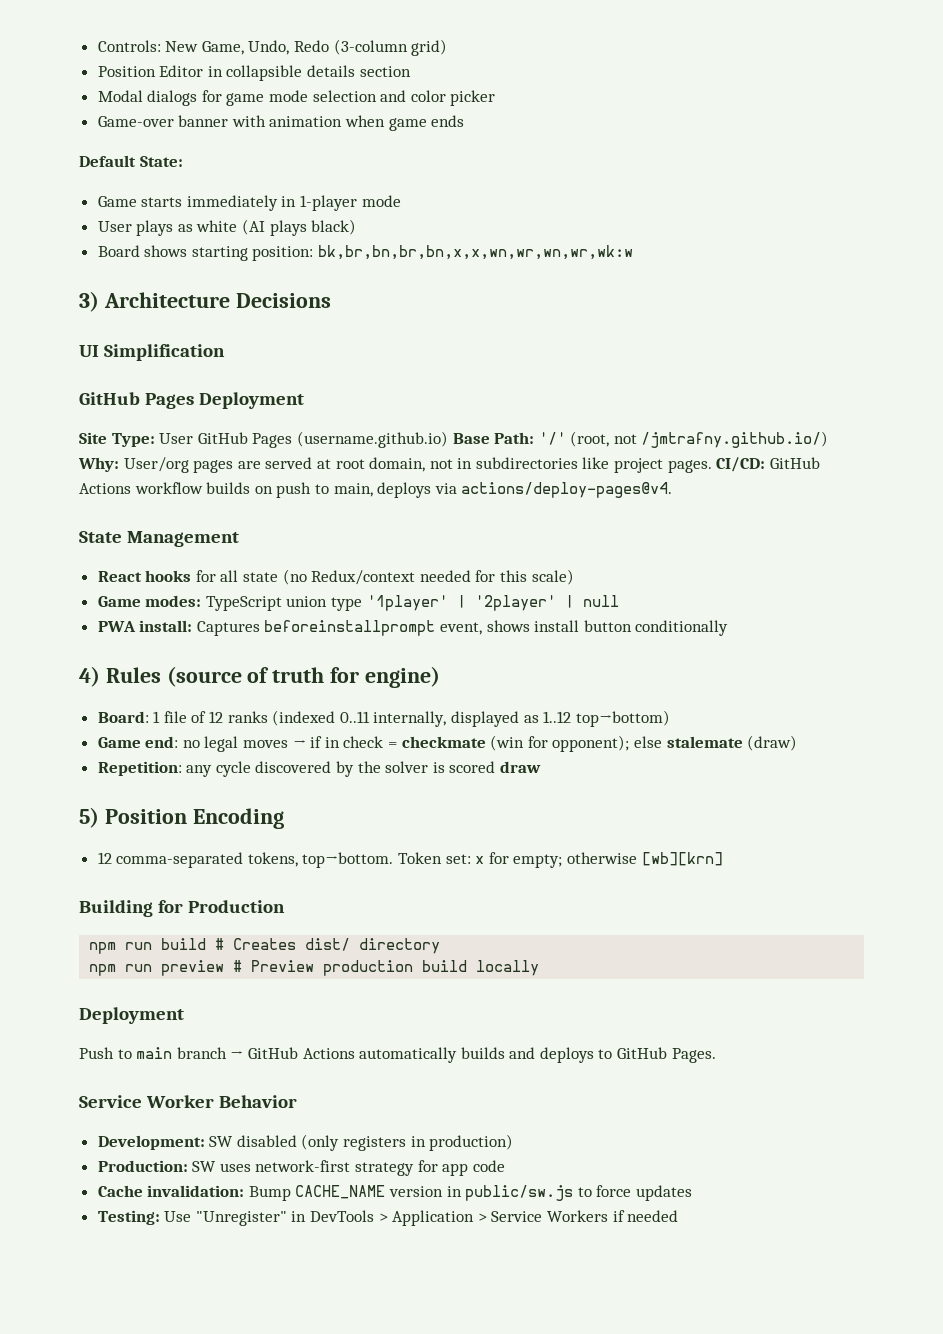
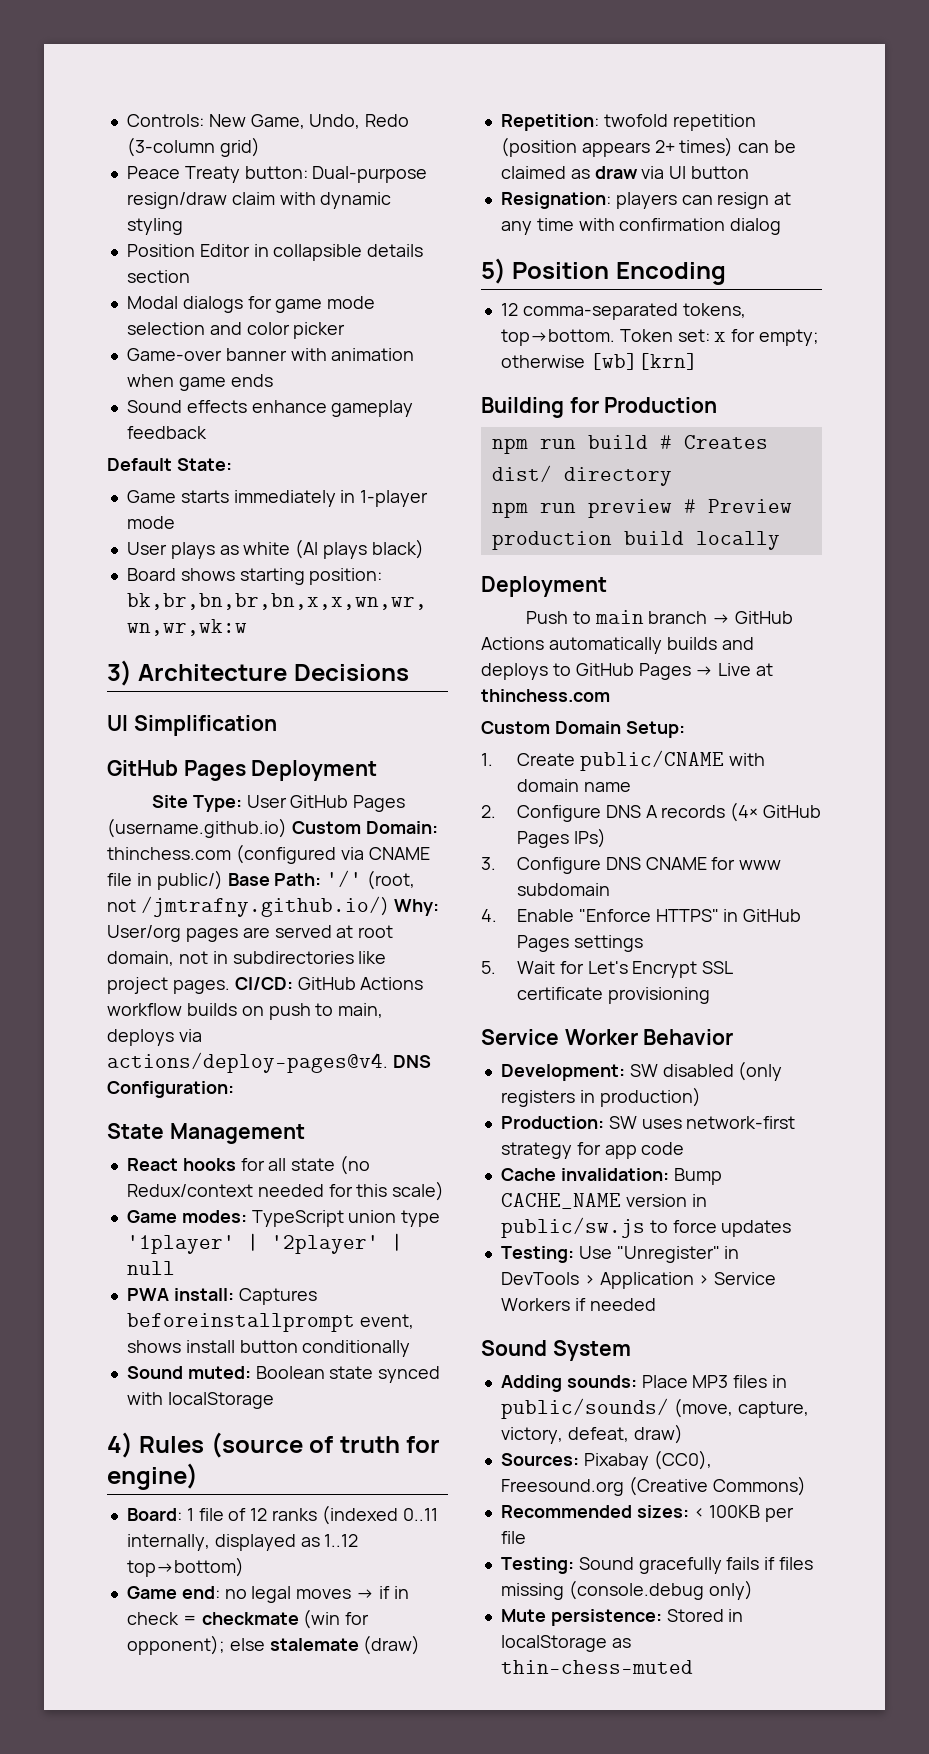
+ Peace Treaty button: Dual-purpose resign/draw claim with dynamic styling
+ Sound effects enhance gameplay feedback
- Site Type: User GitHub Pages (username.github.io) Base Path: '/' (root, not /jmtrafny.github.io/) Why: User/org pages are served at root domain, not in subdirectories like project pages.
+ Site Type: User GitHub Pages (username.github.io) Custom Domain: thinchess.com (configured via CNAME file in public/) Base Path: '/' (root, not /jmtrafny.github.io/) Why: User/org pages are served at root domain, not in subdirectories like project pages.
+ DNS Configuration:
+ Sound muted: Boolean state synced with localStorage
- Repetition: any cycle discovered by the solver is scored draw
+ Repetition: twofold repetition (position appears 2+ times) can be claimed as draw via UI button
+ Resignation: players can resign at any time with confirmation dialog
- Push to main branch → GitHub Actions automatically builds and deploys to GitHub Pages.
+ Push to main branch → GitHub Actions automatically builds and deploys to GitHub Pages → Live at thinchess.com
+ Custom Domain Setup:
+ 1. Create public/CNAME with domain name
+ 2. Configure DNS A records (4× GitHub Pages IPs)
+ 3. Configure DNS CNAME for www subdomain
+ 4. Enable "Enforce HTTPS" in GitHub Pages settings
+ 5. Wait for Let's Encrypt SSL certificate provisioning
+ Sound System
+ Adding sounds: Place MP3 files in public/sounds/ (move, capture, victory, defeat, draw)
+ Sources: Pixabay (CC0), Freesound.org (Creative Commons)
+ Recommended sizes: < 100KB per file
+ Testing: Sound gracefully fails if files missing (console.debug only)
+ Mute persistence: Stored in localStorage as thin-chess-muted

